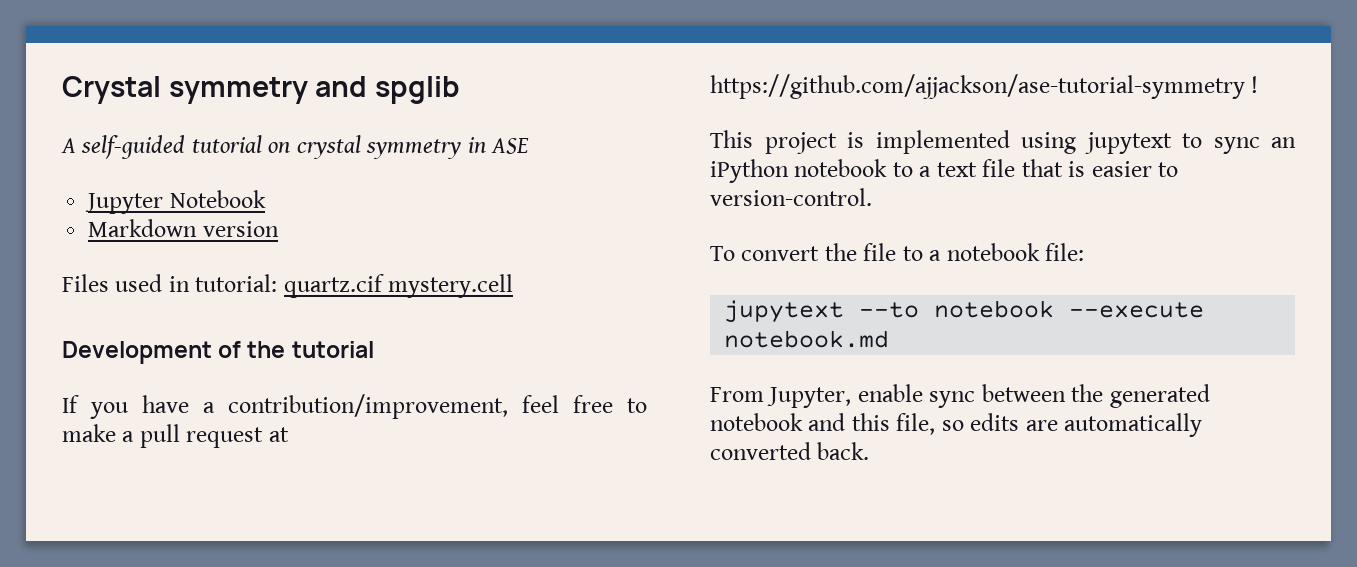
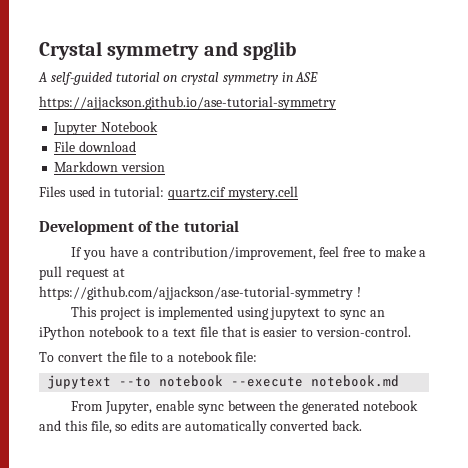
+ https://ajjackson.github.io/ase-tutorial-symmetry
+ File download

